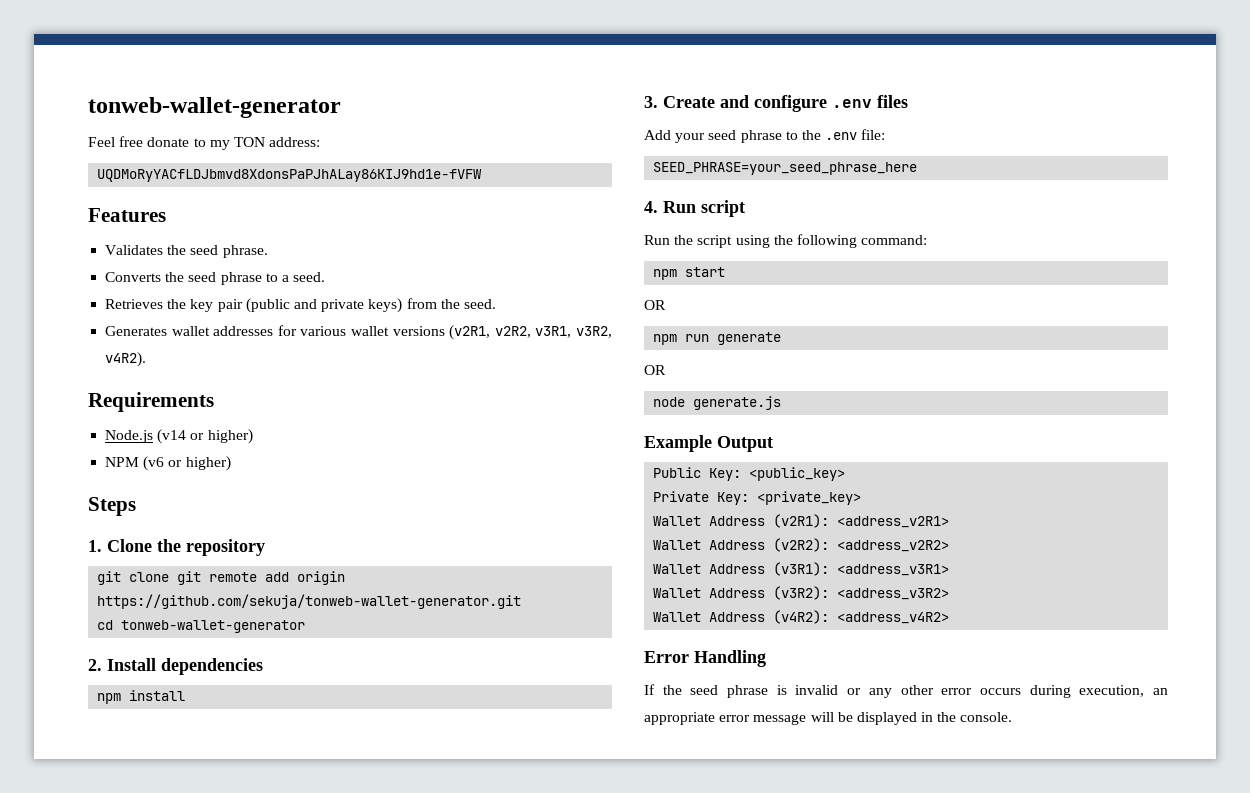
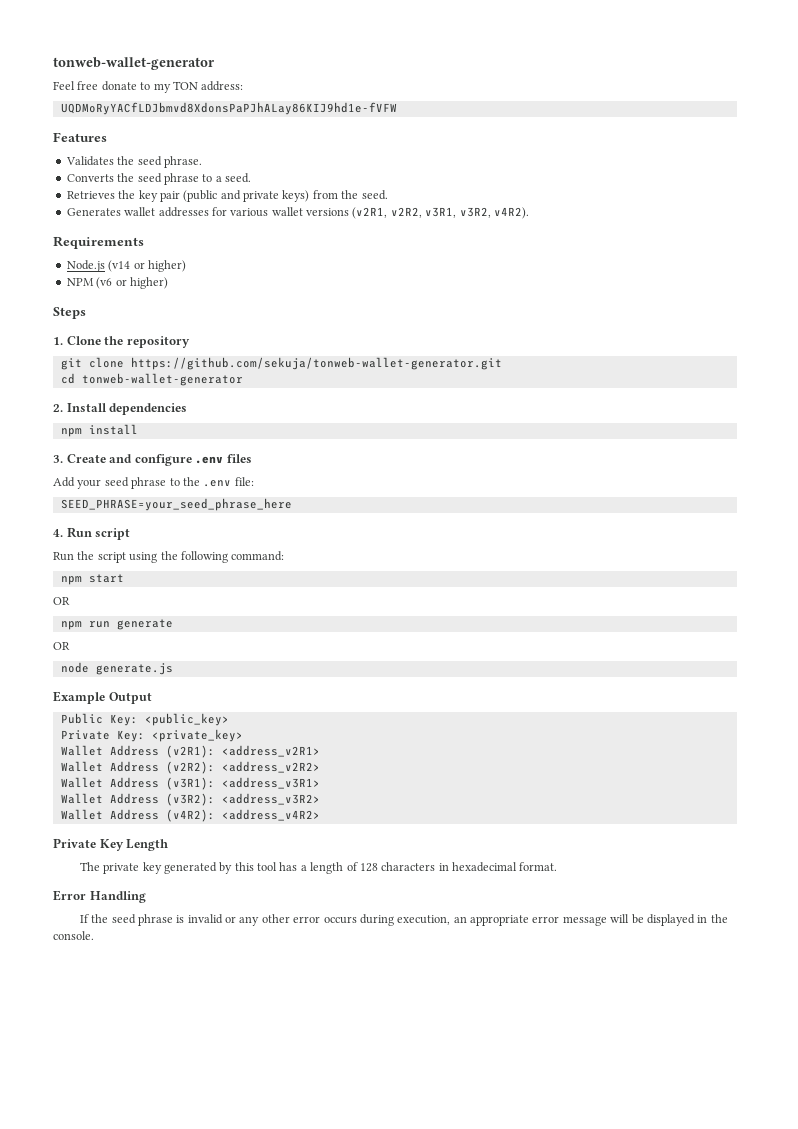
- git clone git remote add origin https://github.com/sekuja/tonweb-wallet-generator.git
+ git clone https://github.com/sekuja/tonweb-wallet-generator.git
+ Private Key Length
+ The private key generated by this tool has a length of 128 characters in hexadecimal format.

